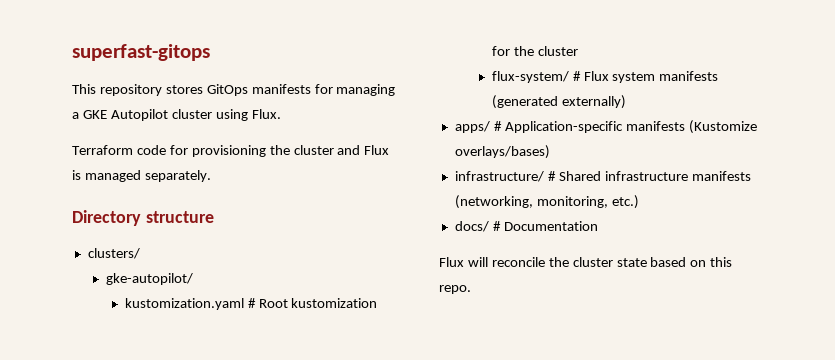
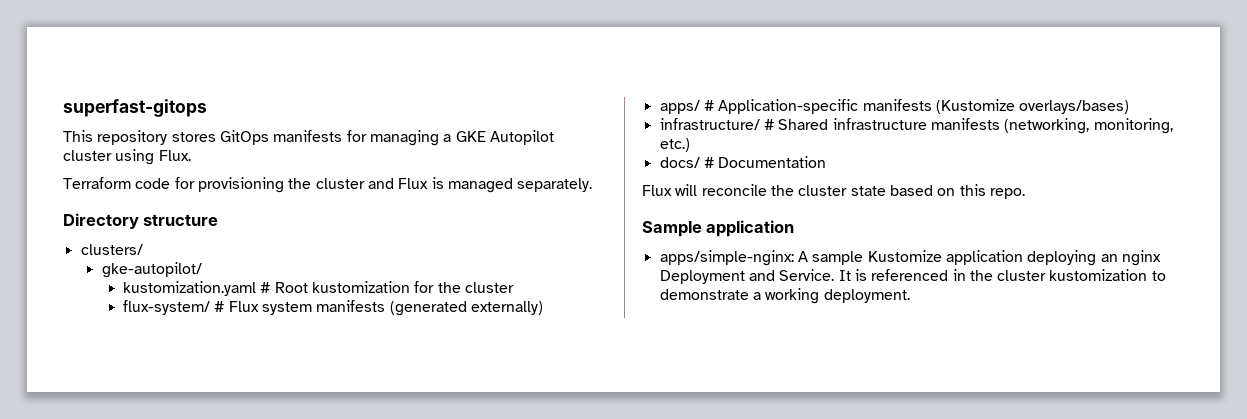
+ Sample application
+ apps/simple-nginx: A sample Kustomize application deploying an nginx Deployment and Service. It is referenced in the cluster kustomization to demonstrate a working deployment.

